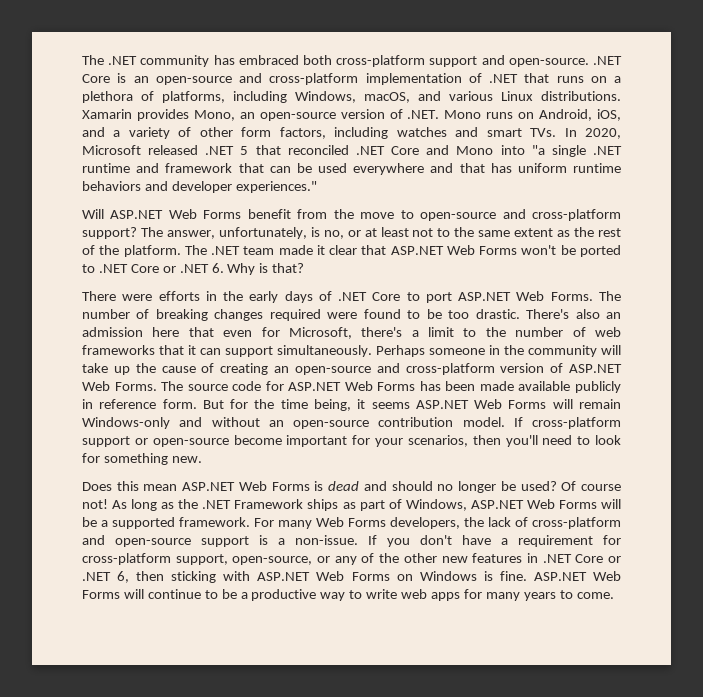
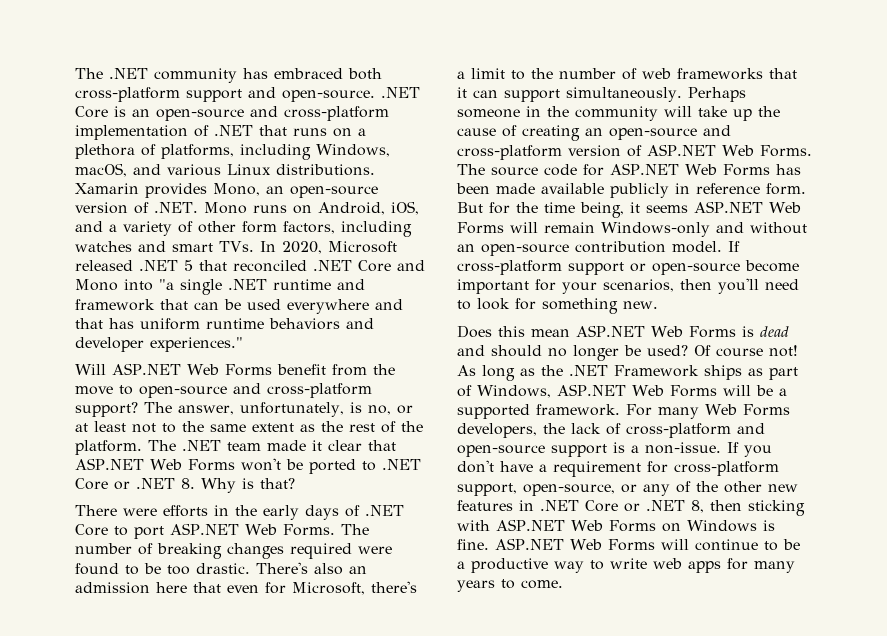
- The .NET team made it clear that ASP.NET Web Forms won't be ported to .NET Core or .NET 6. Why is that?
+ The .NET team made it clear that ASP.NET Web Forms won't be ported to .NET Core or .NET 8. Why is that?
- If you don't have a requirement for cross-platform support, open-source, or any of the other new features in .NET Core or .NET 6, then sticking with ASP.NET Web Forms on Windows is fine.
+ If you don't have a requirement for cross-platform support, open-source, or any of the other new features in .NET Core or .NET 8, then sticking with ASP.NET Web Forms on Windows is fine.

